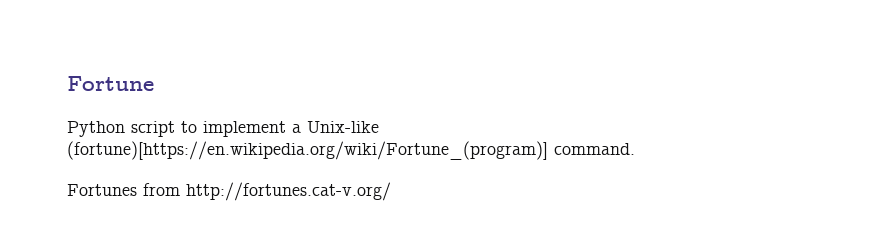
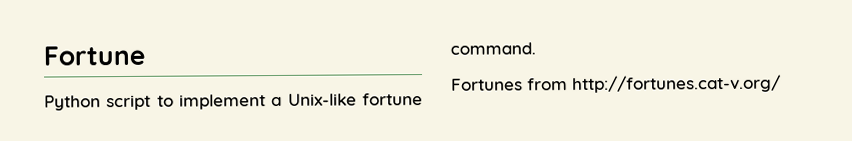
- Python script to implement a Unix-like (fortune)[https://en.wikipedia.org/wiki/Fortune_(program)] command.
+ Python script to implement a Unix-like fortune command.

